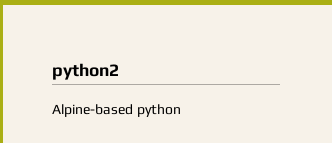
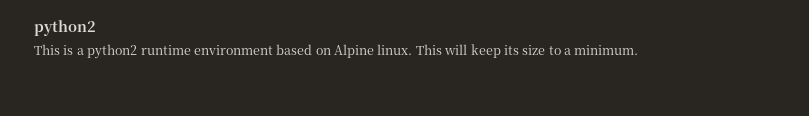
- Alpine-based python
+ This is a python2 runtime environment based on Alpine linux. This will keep its size to a minimum.

